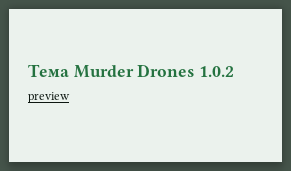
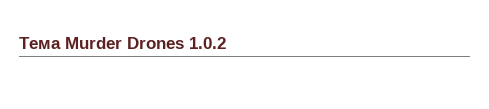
- preview

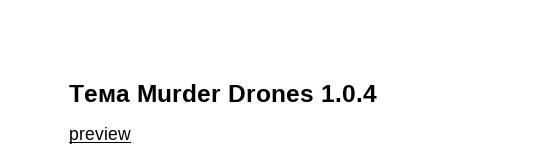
- Тема Murder Drones 1.0.2
+ Тема Murder Drones 1.0.4
+ preview

